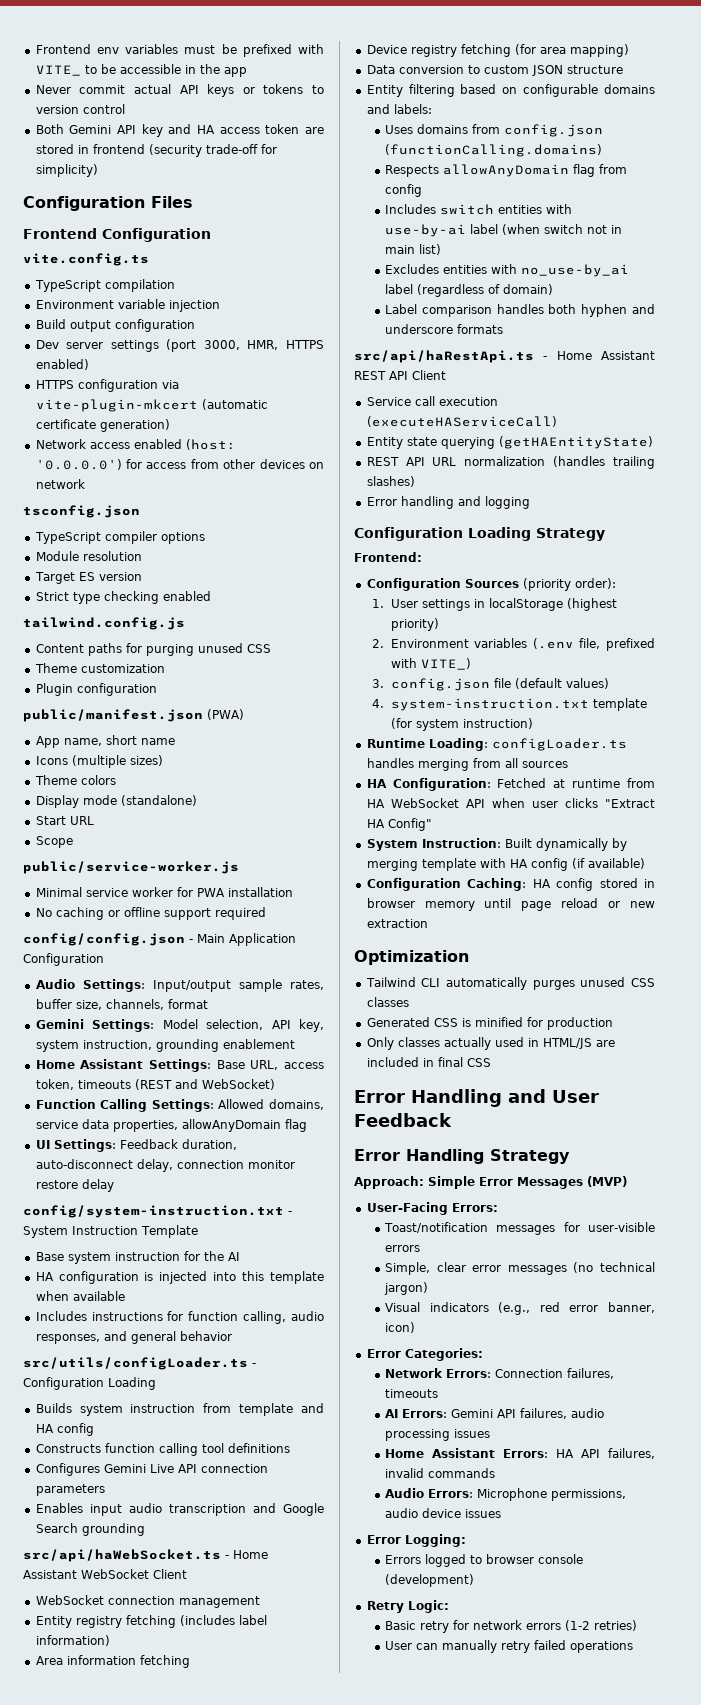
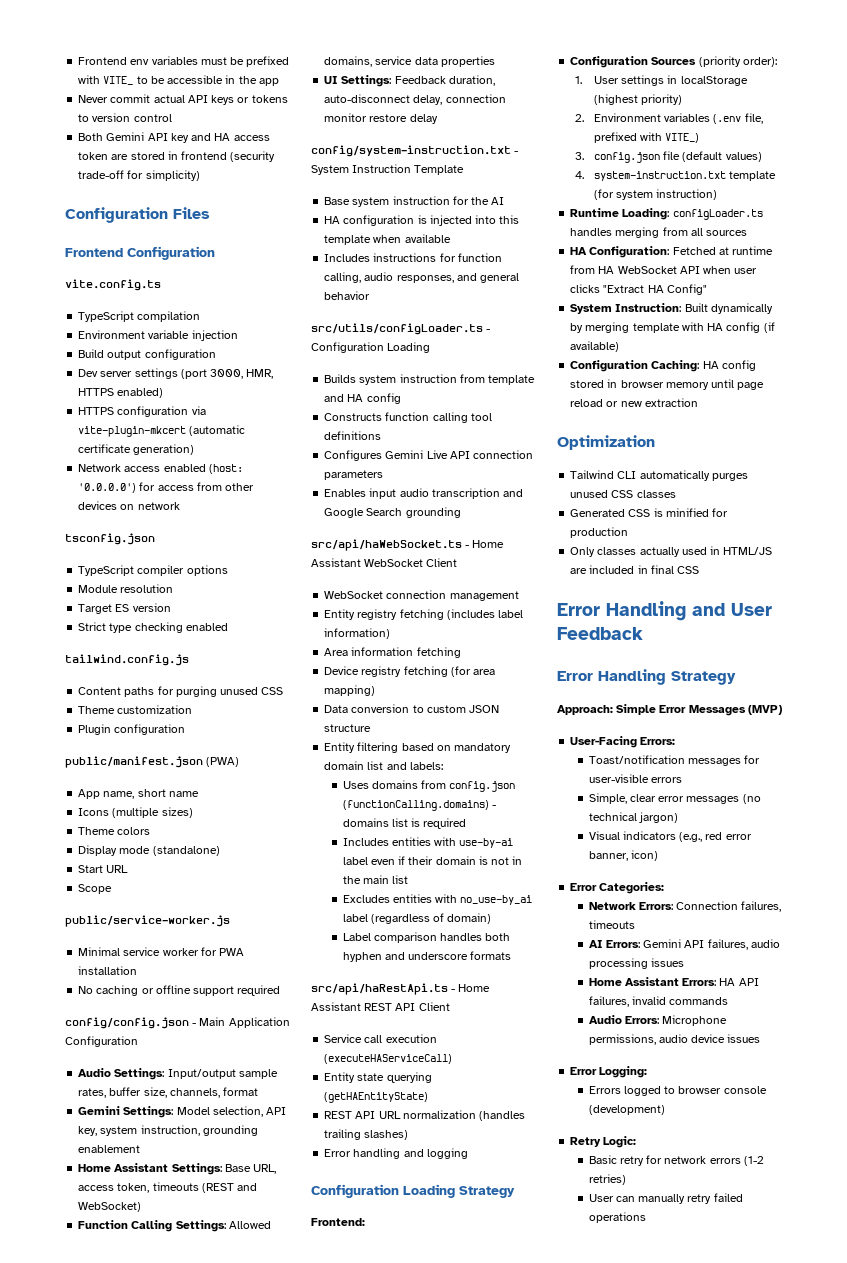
- Function Calling Settings: Allowed domains, service data properties, allowAnyDomain flag
+ Function Calling Settings: Allowed domains, service data properties
- Entity filtering based on configurable domains and labels:
+ Entity filtering based on mandatory domain list and labels:
- Uses domains from config.json (functionCalling.domains)
- Respects allowAnyDomain flag from config
- Includes switch entities with use-by-ai label (when switch not in main list)
+ Uses domains from config.json (functionCalling.domains) - domains list is required
+ Includes entities with use-by-ai label even if their domain is not in the main list

